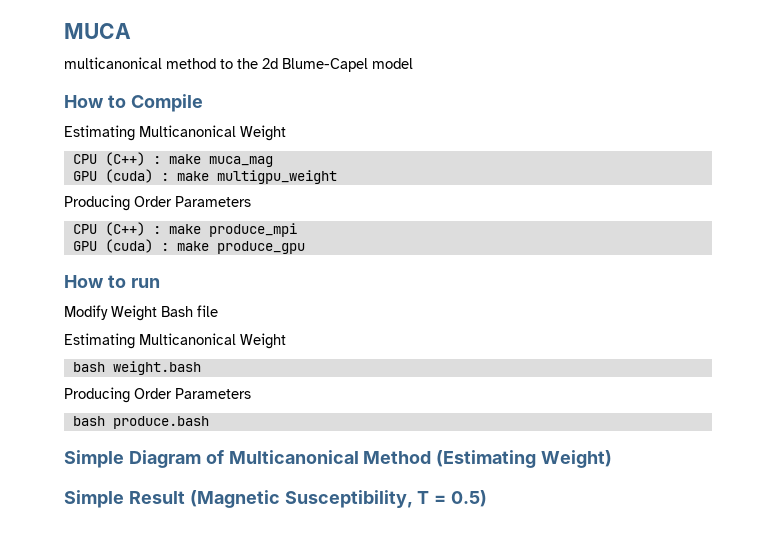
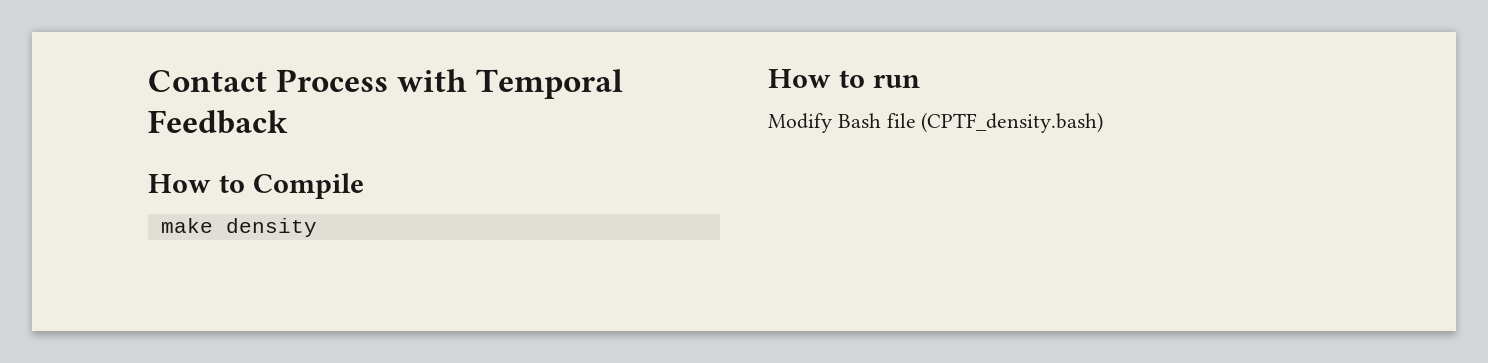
- MUCA
- multicanonical method to the 2d Blume-Capel model
+ Contact Process with Temporal Feedback
  How to Compile
- Estimating Multicanonical Weight
- CPU (C++) : make muca_mag
- GPU (cuda) : make multigpu_weight
- Producing Order Parameters
- CPU (C++) : make produce_mpi
- GPU (cuda) : make produce_gpu
+ make density
- Modify Weight Bash file
- Estimating Multicanonical Weight
- bash weight.bash
- Producing Order Parameters
- bash produce.bash
- Simple Diagram of Multicanonical Method (Estimating Weight)
- Simple Result (Magnetic Susceptibility, T = 0.5)
+ Modify Bash file (CPTF_density.bash)

